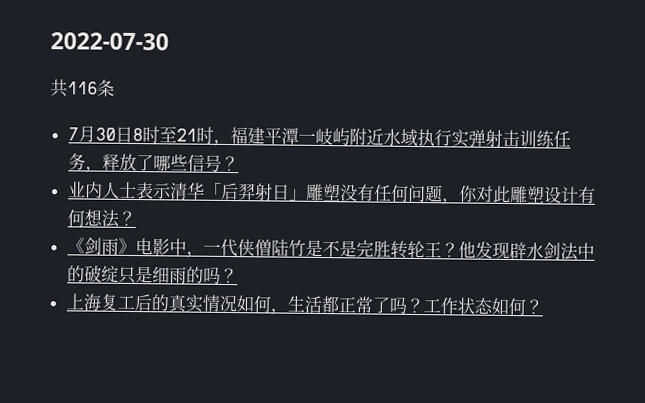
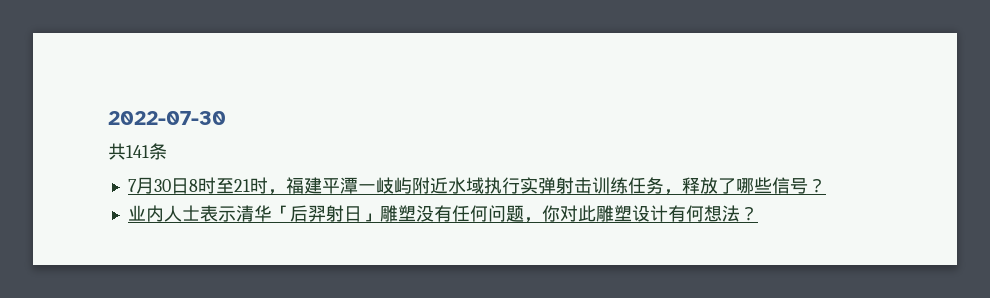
- 共116条
+ 共141条
- 《剑雨》电影中，一代侠僧陆竹是不是完胜转轮王？他发现辟水剑法中的破绽只是细雨的吗？
- 上海复工后的真实情况如何，生活都正常了吗？工作状态如何？

